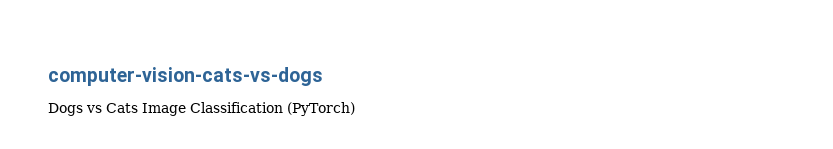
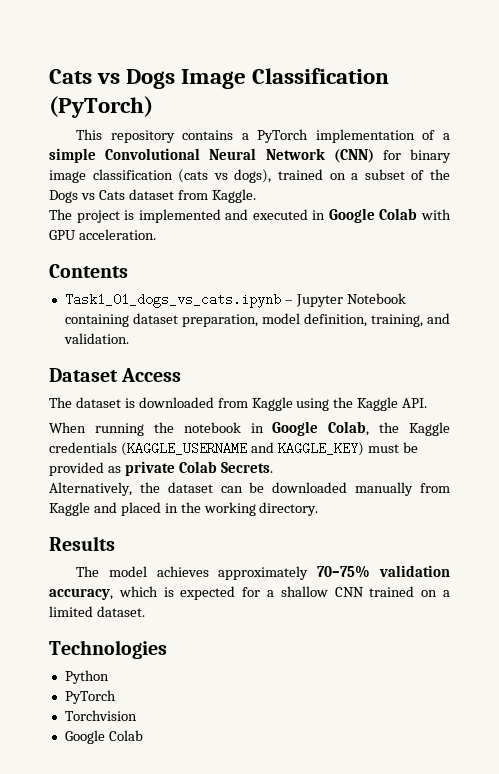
- computer-vision-cats-vs-dogs
- Dogs vs Cats Image Classification (PyTorch)
+ Cats vs Dogs Image Classification (PyTorch)
+ This repository contains a PyTorch implementation of a simple Convolutional Neural Network (CNN) for binary image classification (cats vs dogs), trained on a subset of the Dogs vs Cats dataset from Kaggle.
+ The project is implemented and executed in Google Colab with GPU acceleration.
+ Contents
+ Task1_01_dogs_vs_cats.ipynb – Jupyter Notebook containing dataset preparation, model definition, training, and validation.
+ Dataset Access
+ The dataset is downloaded from Kaggle using the Kaggle API.
+ When running the notebook in Google Colab, the Kaggle credentials (KAGGLE_USERNAME and KAGGLE_KEY) must be provided as private Colab Secrets.
+ Alternatively, the dataset can be downloaded manually from Kaggle and placed in the working directory.
+ Results
+ The model achieves approximately 70–75% validation accuracy, which is expected for a shallow CNN trained on a limited dataset.
+ Technologies
+ Python
+ PyTorch
+ Torchvision
+ Google Colab

